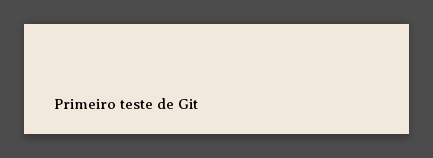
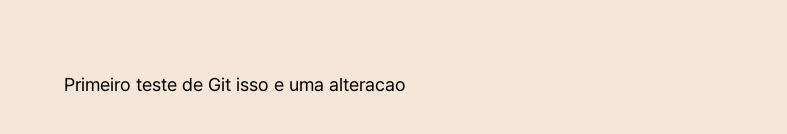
- Primeiro teste de Git
+ Primeiro teste de Git isso e uma alteracao

